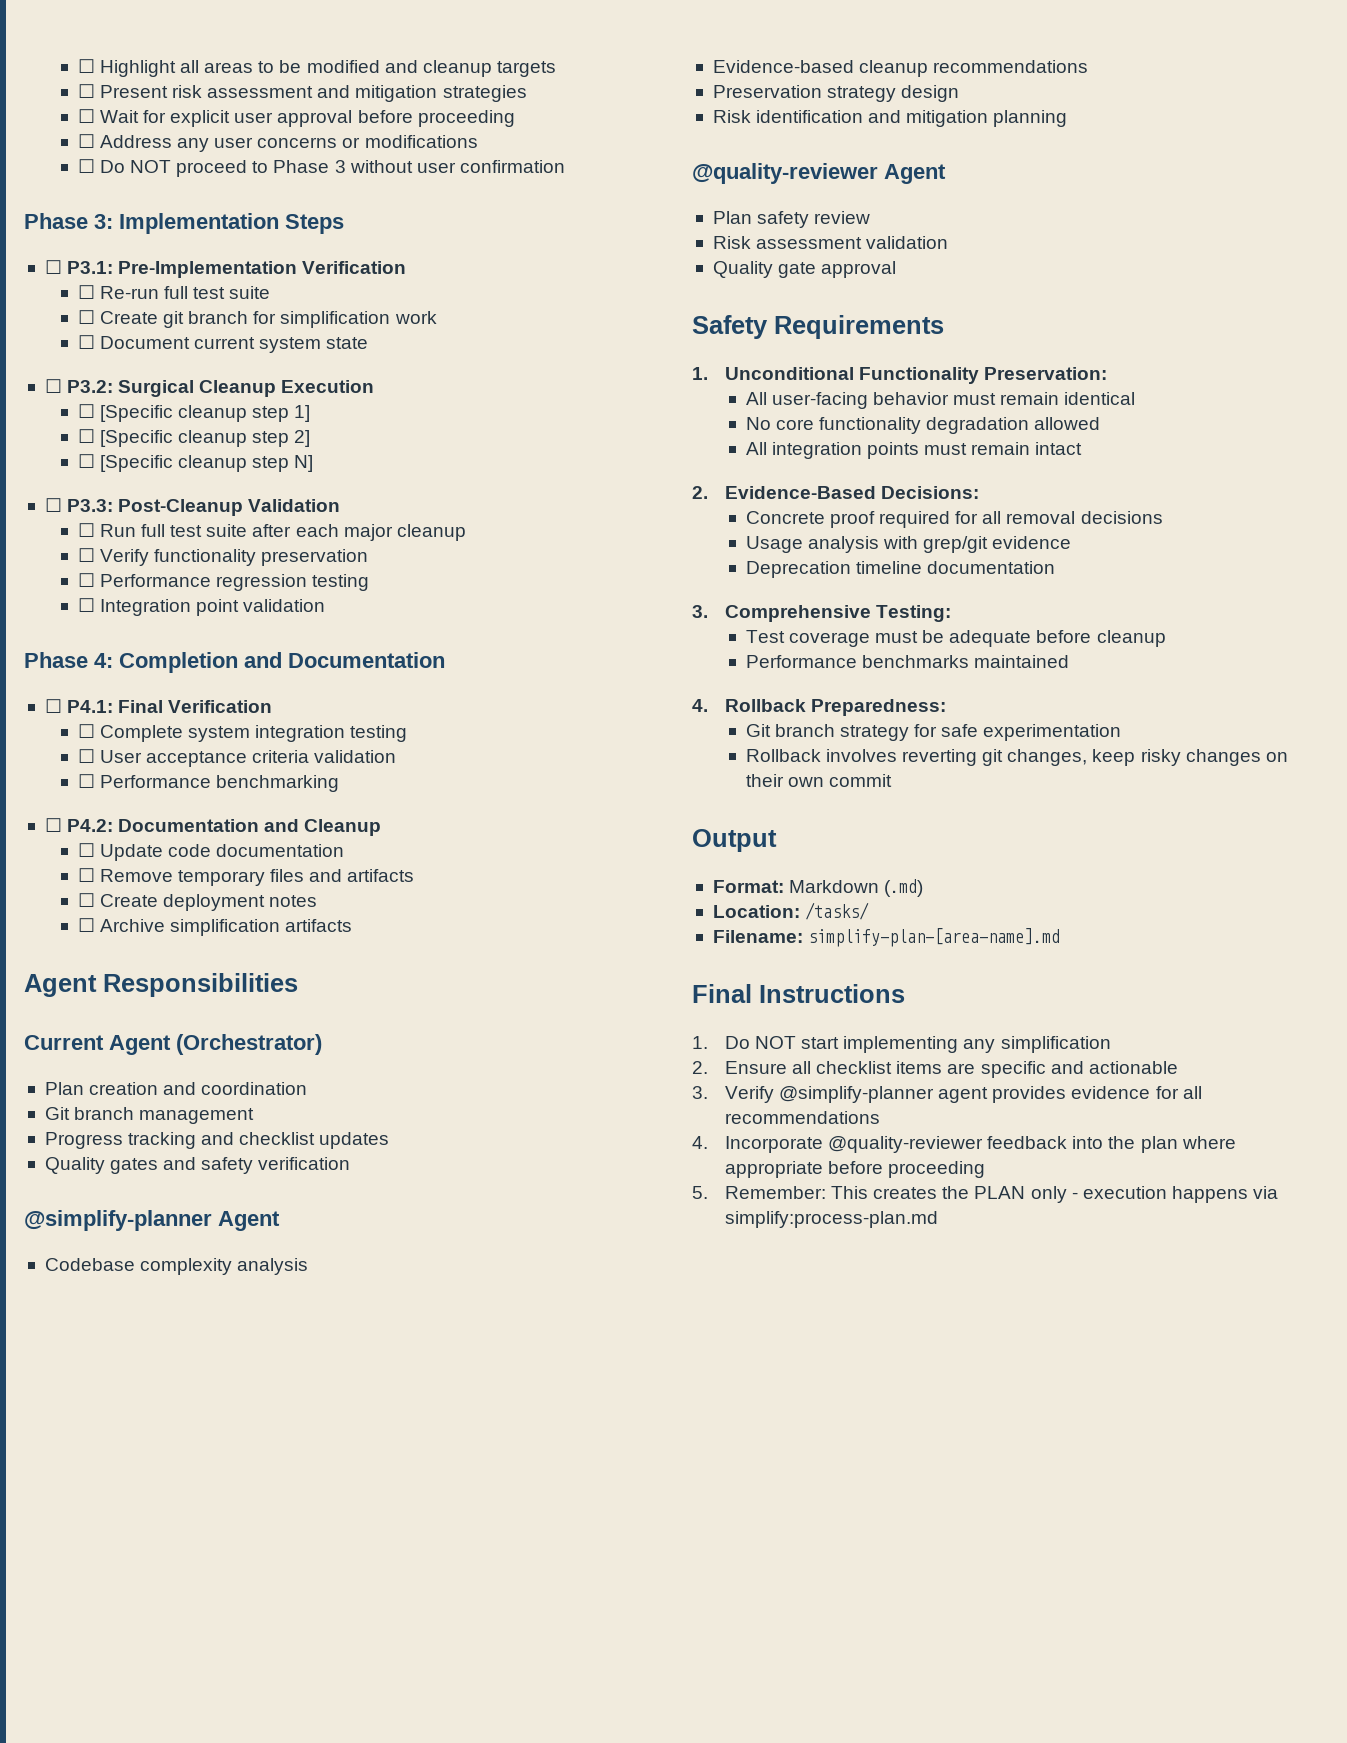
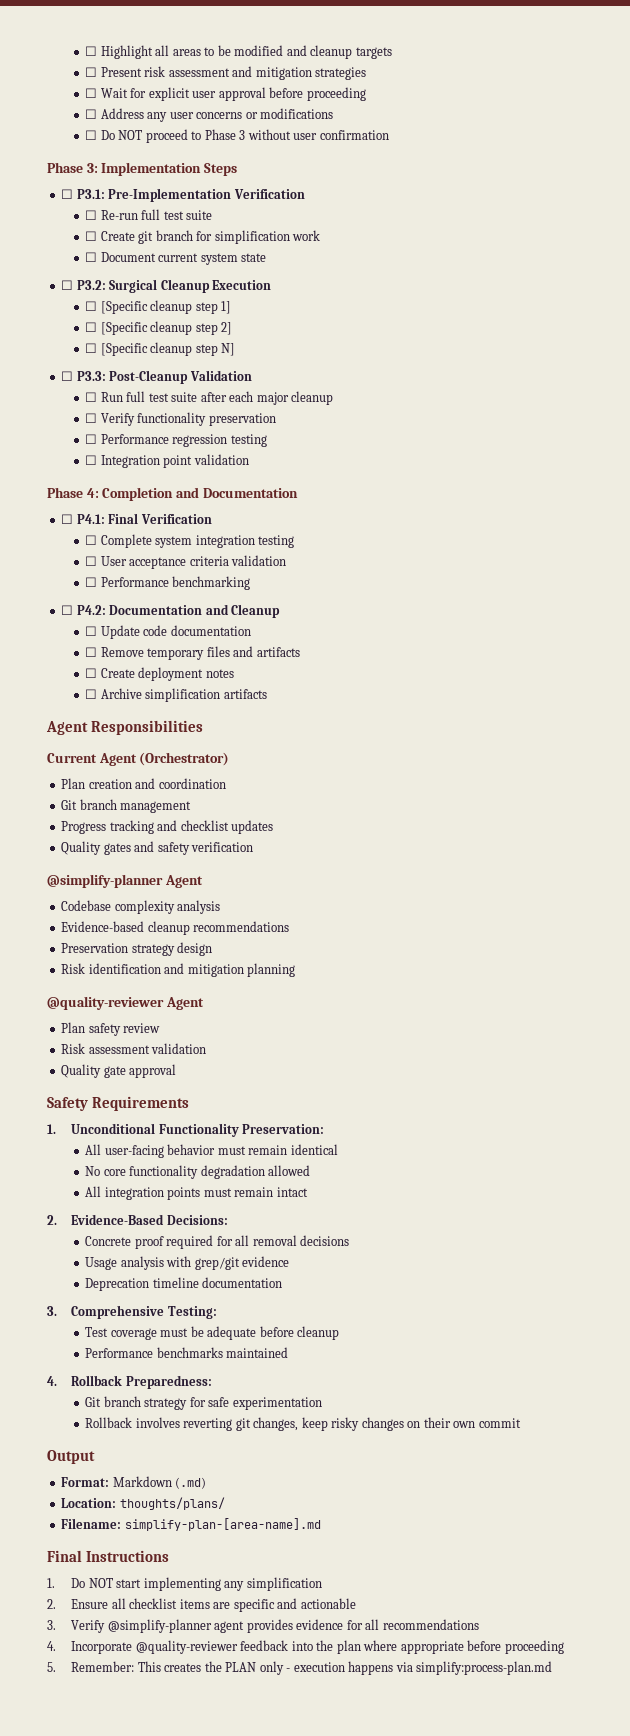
- Location: /tasks/
+ Location: thoughts/plans/

